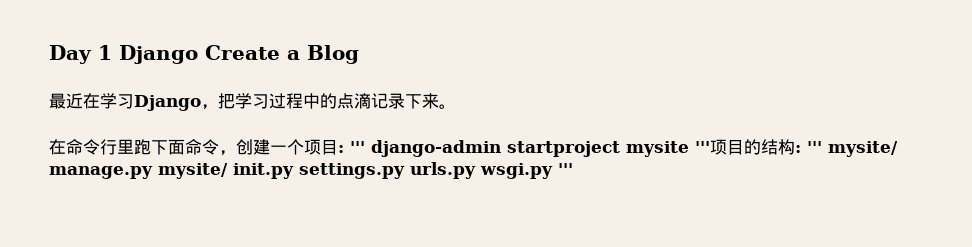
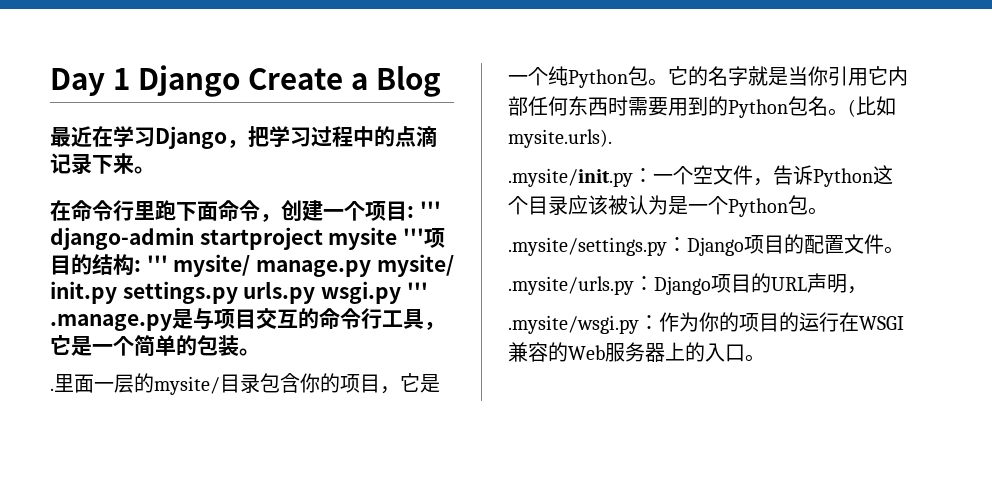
- 在命令行里跑下面命令，创建一个项目: ''' django-admin startproject mysite '''项目的结构: ''' mysite/ manage.py mysite/ init.py settings.py urls.py wsgi.py '''
+ 在命令行里跑下面命令，创建一个项目: ''' django-admin startproject mysite '''项目的结构: ''' mysite/ manage.py mysite/ init.py settings.py urls.py wsgi.py ''' .manage.py是与项目交互的命令行工具，它是一个简单的包装。
+ .里面一层的mysite/目录包含你的项目，它是一个纯Python包。它的名字就是当你引用它内部任何东西时需要用到的Python包名。(比如mysite.urls).
+ .mysite/init.py：一个空文件，告诉Python这个目录应该被认为是一个Python包。
+ .mysite/settings.py：Django项目的配置文件。
+ .mysite/urls.py：Django项目的URL声明，
+ .mysite/wsgi.py：作为你的项目的运行在WSGI兼容的Web服务器上的入口。

